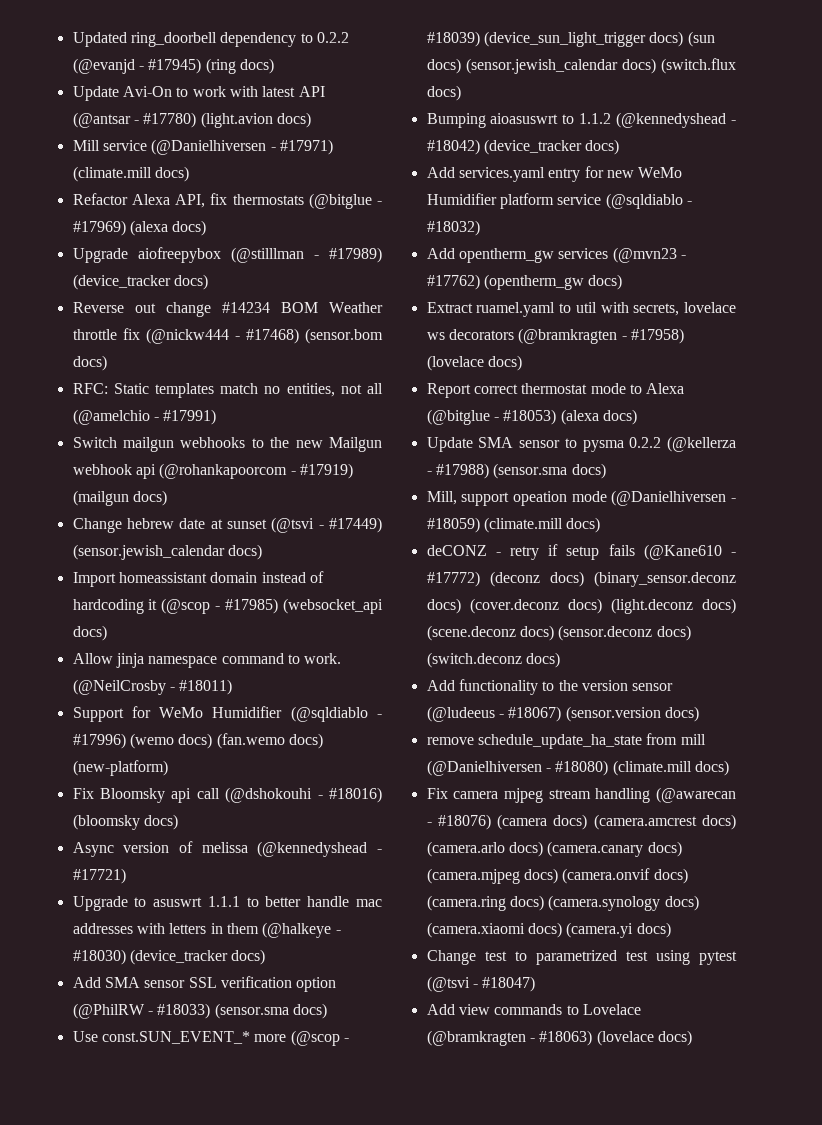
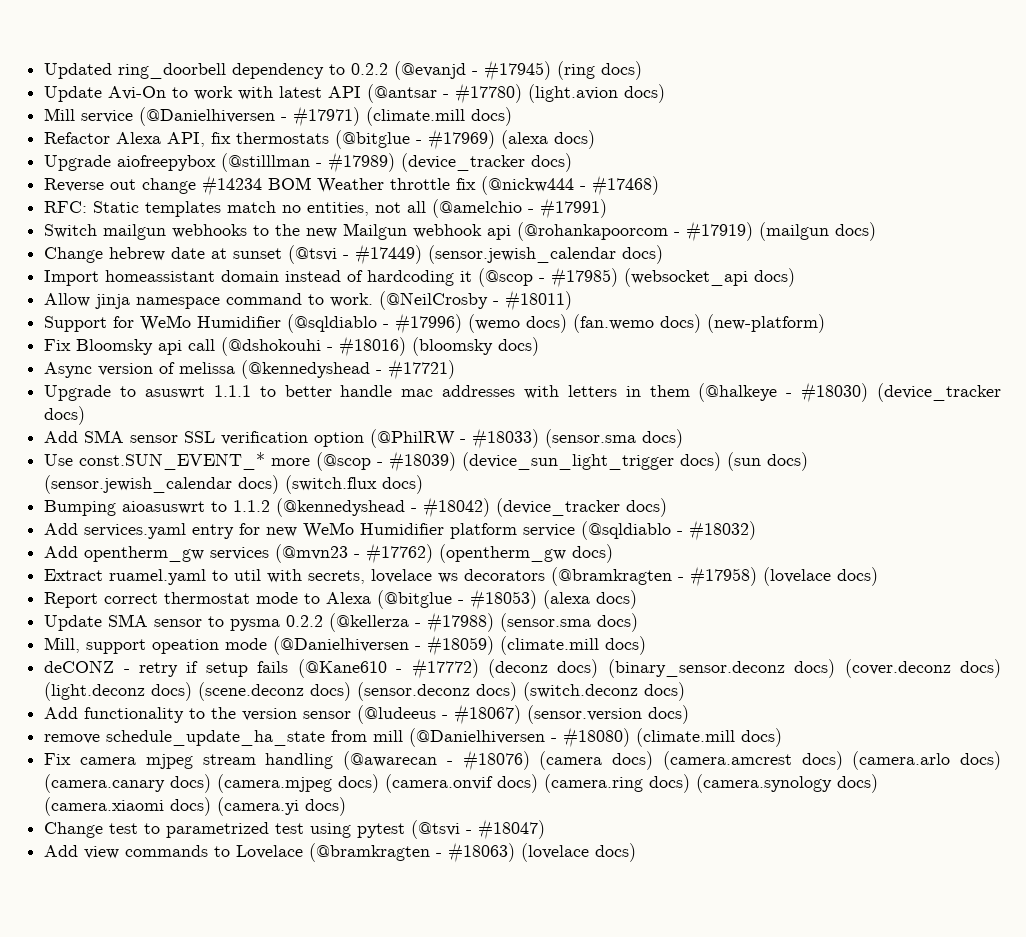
- Reverse out change #14234 BOM Weather throttle fix (@nickw444 - #17468) (sensor.bom docs)
+ Reverse out change #14234 BOM Weather throttle fix (@nickw444 - #17468)

